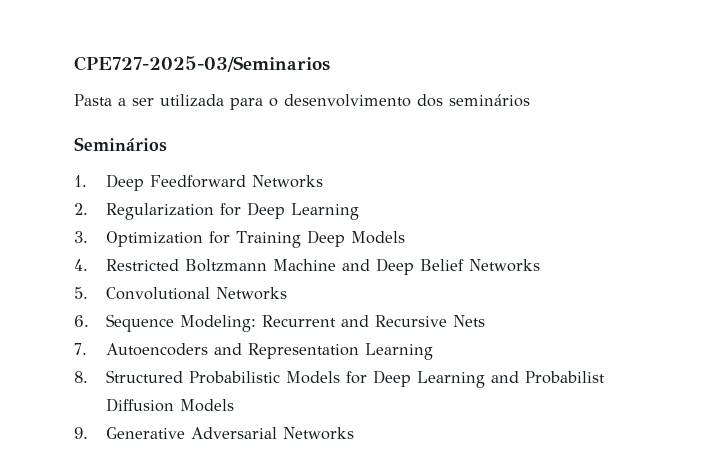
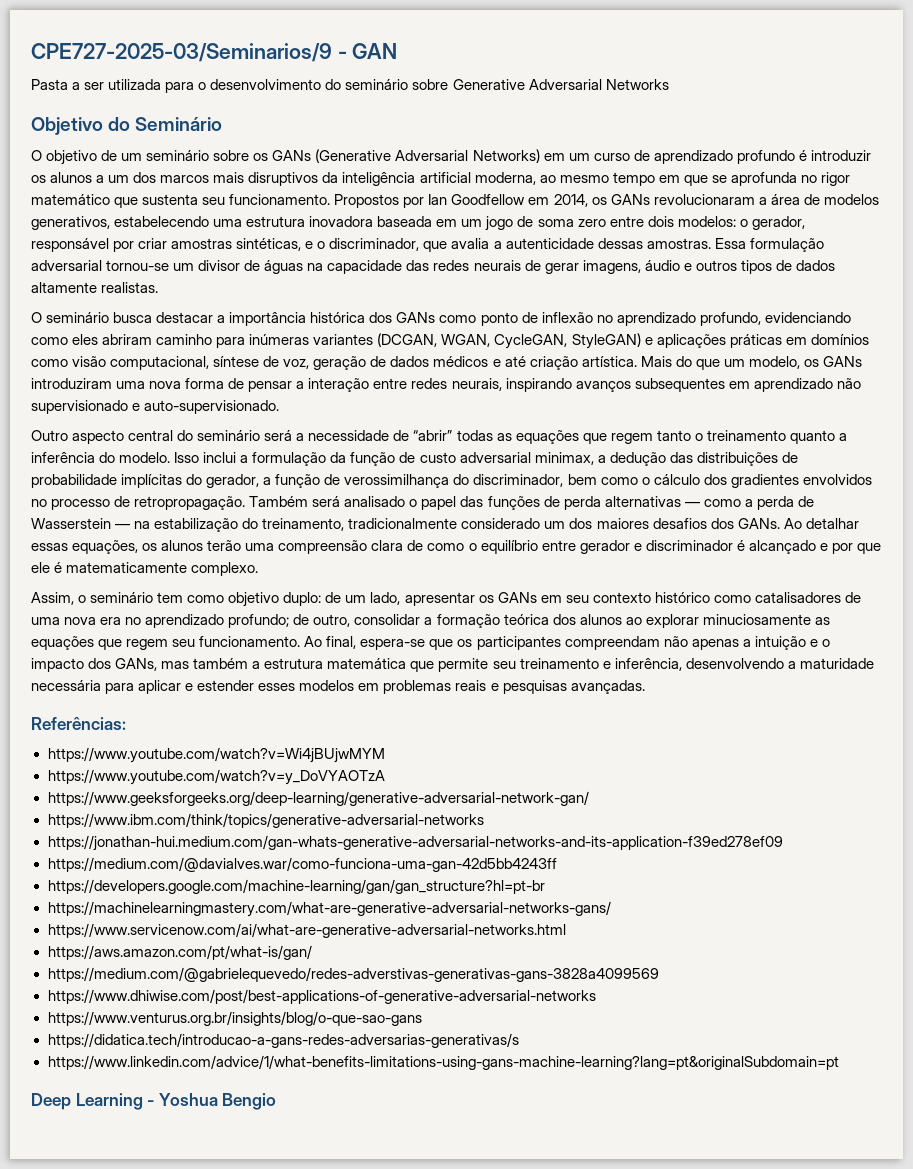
- CPE727-2025-03/Seminarios
+ CPE727-2025-03/Seminarios/9 - GAN
- Pasta a ser utilizada para o desenvolvimento dos seminários
- Seminários
- 1. Deep Feedforward Networks
- 2. Regularization for Deep Learning
- 3. Optimization for Training Deep Models
- 4. Restricted Boltzmann Machine and Deep Belief Networks
- 5. Convolutional Networks
- 6. Sequence Modeling: Recurrent and Recursive Nets
- 7. Autoencoders and Representation Learning
- 8. Structured Probabilistic Models for Deep Learning and Probabilist Diffusion Models
- 9. Generative Adversarial Networks
+ Pasta a ser utilizada para o desenvolvimento do seminário sobre Generative Adversarial Networks
+ Objetivo do Seminário
+ O objetivo de um seminário sobre os GANs (Generative Adversarial Networks) em um curso de aprendizado profundo é introduzir os alunos a um dos marcos mais disruptivos da inteligência artificial moderna, ao mesmo tempo em que se aprofunda no rigor matemático que sustenta seu funcionamento. Propostos por Ian Goodfellow em 2014, os GANs revolucionaram a área de modelos generativos, estabelecendo uma estrutura inovadora baseada em um jogo de soma zero entre dois modelos: o gerador, responsável por criar amostras sintéticas, e o discriminador, que avalia a autenticidade dessas amostras. Essa formulação adversarial tornou-se um divisor de águas na capacidade das redes neurais de gerar imagens, áudio e outros tipos de dados altamente realistas.
+ O seminário busca destacar a importância histórica dos GANs como ponto de inflexão no aprendizado profundo, evidenciando como eles abriram caminho para inúmeras variantes (DCGAN, WGAN, CycleGAN, StyleGAN) e aplicações práticas em domínios como visão computacional, síntese de voz, geração de dados médicos e até criação artística. Mais do que um modelo, os GANs introduziram uma nova forma de pensar a interação entre redes neurais, inspirando avanços subsequentes em aprendizado não supervisionado e auto-supervisionado.
+ Outro aspecto central do seminário será a necessidade de “abrir” todas as equações que regem tanto o treinamento quanto a inferência do modelo. Isso inclui a formulação da função de custo adversarial minimax, a dedução das distribuições de probabilidade implícitas do gerador, a função de verossimilhança do discriminador, bem como o cálculo dos gradientes envolvidos no processo de retropropagação. Também será analisado o papel das funções de perda alternativas — como a perda de Wasserstein — na estabilização do treinamento, tradicionalmente considerado um dos maiores desafios dos GANs. Ao detalhar essas equações, os alunos terão uma compreensão clara de como o equilíbrio entre gerador e discriminador é alcançado e por que ele é matematicamente complexo.
+ Assim, o seminário tem como objetivo duplo: de um lado, apresentar os GANs em seu contexto histórico como catalisadores de uma nova era no aprendizado profundo; de outro, consolidar a formação teórica dos alunos ao explorar minuciosamente as equações que regem seu funcionamento. Ao final, espera-se que os participantes compreendam não apenas a intuição e o impacto dos GANs, mas também a estrutura matemática que permite seu treinamento e inferência, desenvolvendo a maturidade necessária para aplicar e estender esses modelos em problemas reais e pesquisas avançadas.
+ Referências:
+ https://www.youtube.com/watch?v=Wi4jBUjwMYM
+ https://www.youtube.com/watch?v=y_DoVYAOTzA
+ https://www.geeksforgeeks.org/deep-learning/generative-adversarial-network-gan/
+ https://www.ibm.com/think/topics/generative-adversarial-networks
+ https://jonathan-hui.medium.com/gan-whats-generative-adversarial-networks-and-its-application-f39ed278ef09
+ https://medium.com/@davialves.war/como-funciona-uma-gan-42d5bb4243ff
+ https://developers.google.com/machine-learning/gan/gan_structure?hl=pt-br
+ https://machinelearningmastery.com/what-are-generative-adversarial-networks-gans/
+ https://www.servicenow.com/ai/what-are-generative-adversarial-networks.html
+ https://aws.amazon.com/pt/what-is/gan/
+ https://medium.com/@gabrielequevedo/redes-adverstivas-generativas-gans-3828a4099569
+ https://www.dhiwise.com/post/best-applications-of-generative-adversarial-networks
+ https://www.venturus.org.br/insights/blog/o-que-sao-gans
+ https://didatica.tech/introducao-a-gans-redes-adversarias-generativas/s
+ https://www.linkedin.com/advice/1/what-benefits-limitations-using-gans-machine-learning?lang=pt&originalSubdomain=pt
+ Deep Learning - Yoshua Bengio

